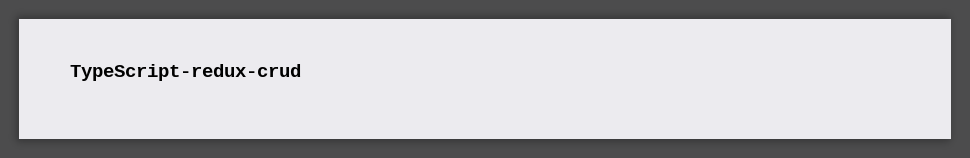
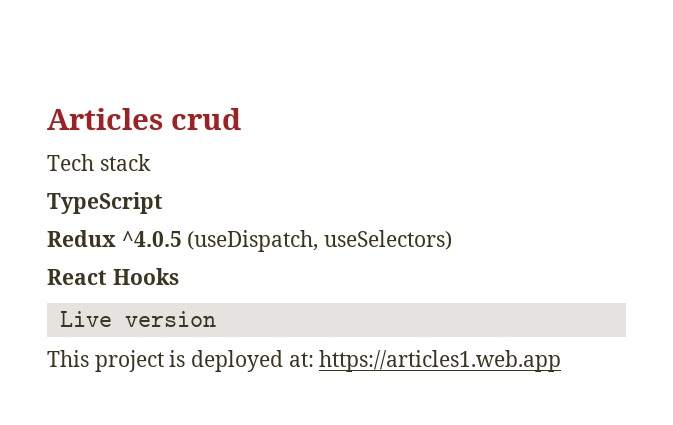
- TypeScript-redux-crud
+ Articles crud
+ Tech stack
+ TypeScript
+ Redux ^4.0.5 (useDispatch, useSelectors)
+ React Hooks
+ Live version
+ This project is deployed at: https://articles1.web.app

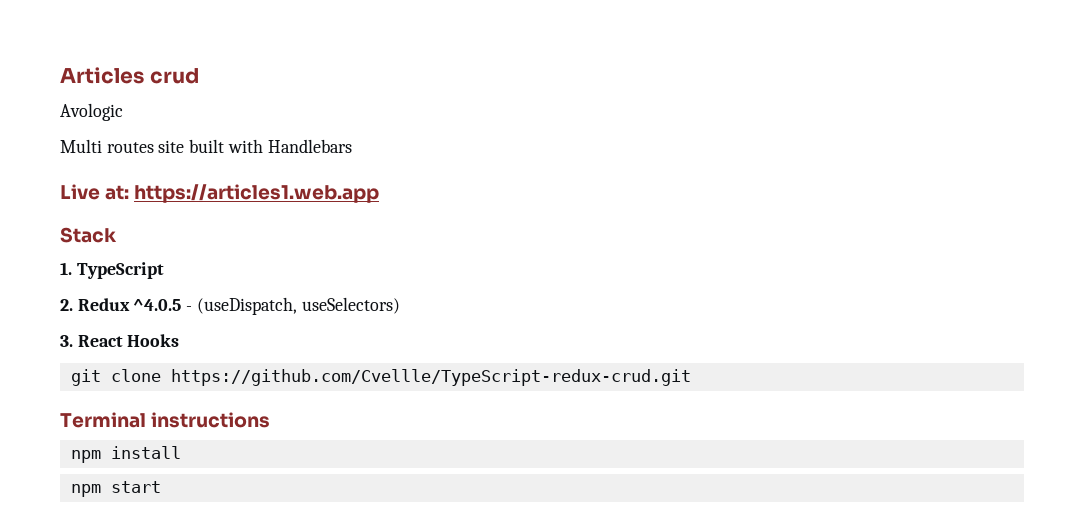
- Tech stack
- TypeScript
+ Avologic
+ Multi routes site built with Handlebars
+ Live at: https://articles1.web.app
+ Stack
+ 1. TypeScript
- Redux ^4.0.5 (useDispatch, useSelectors)
+ 2. Redux ^4.0.5 - (useDispatch, useSelectors)
- React Hooks
+ 3. React Hooks
- Live version
- This project is deployed at: https://articles1.web.app
+ git clone https://github.com/Cvellle/TypeScript-redux-crud.git
+ Terminal instructions
+ npm install
+ npm start

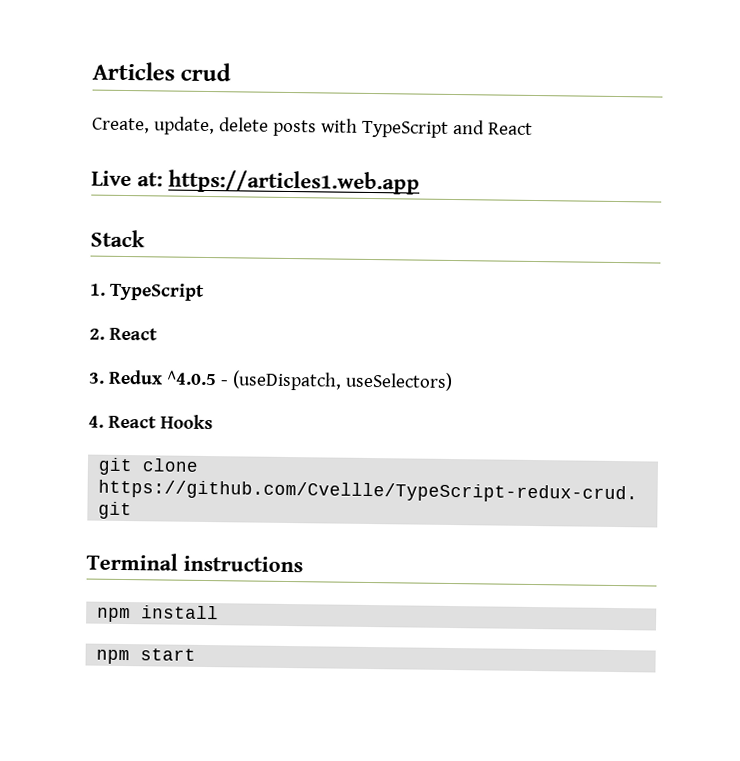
- Avologic
- Multi routes site built with Handlebars
+ Create, update, delete posts with TypeScript and React
- 2. Redux ^4.0.5 - (useDispatch, useSelectors)
+ 2. React
+ 3. Redux ^4.0.5 - (useDispatch, useSelectors)
- 3. React Hooks
+ 4. React Hooks

